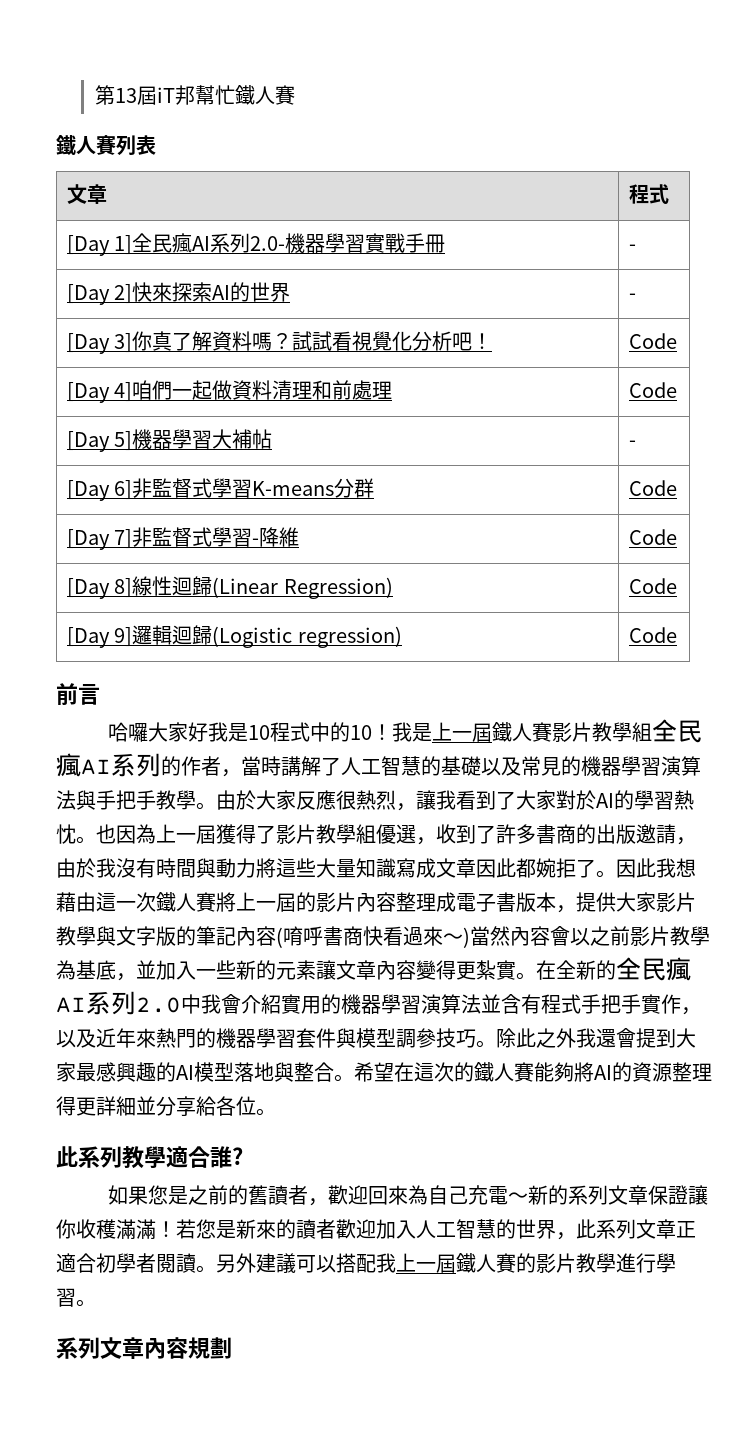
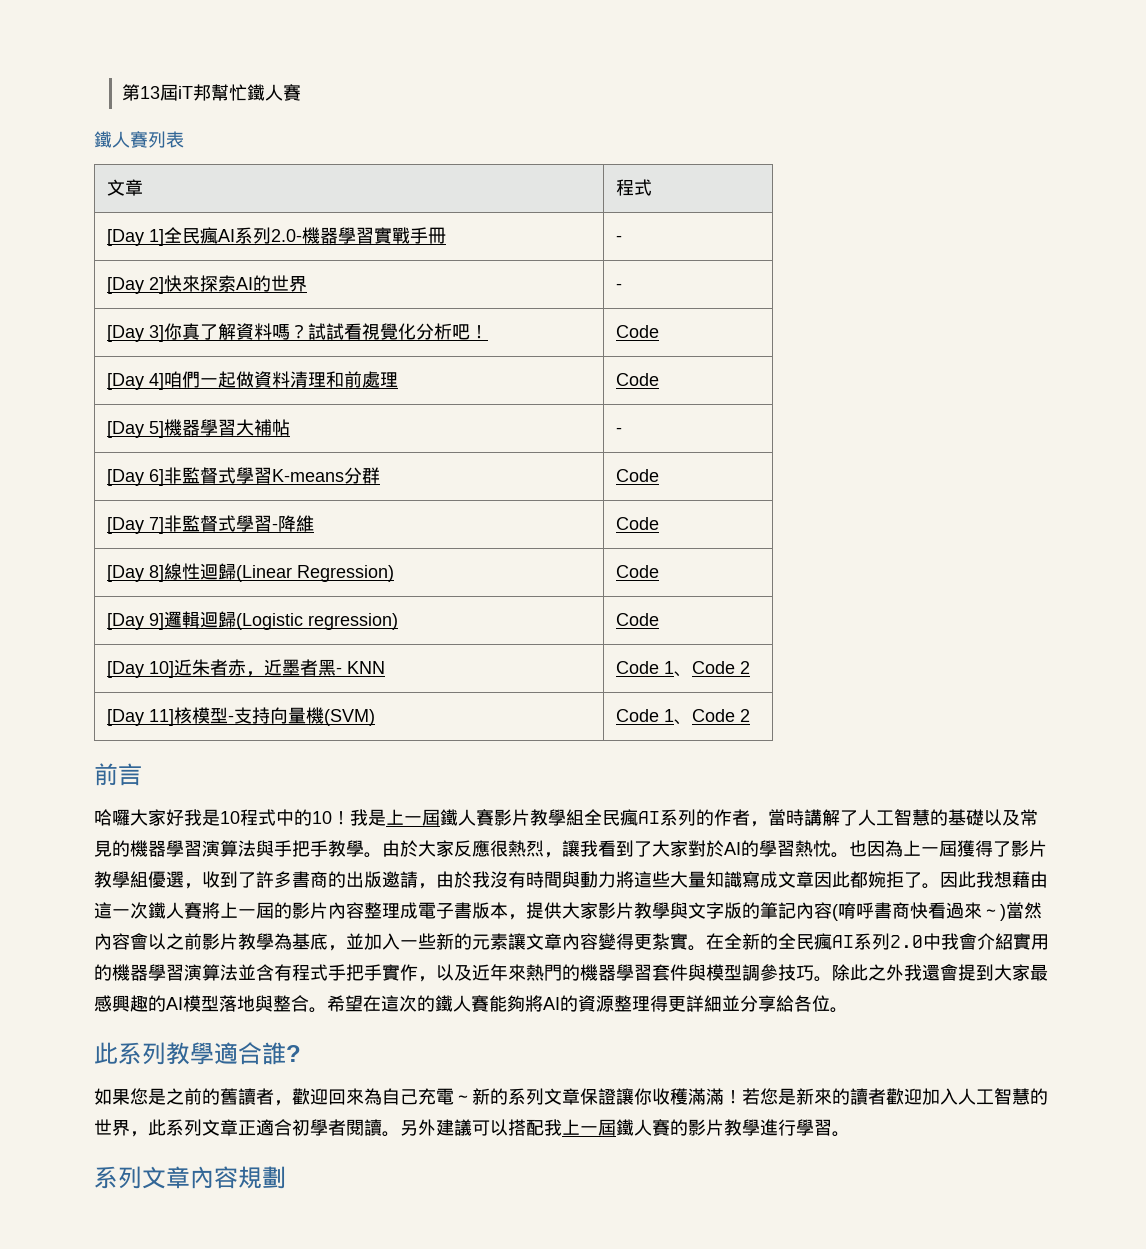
+ [Day 10]近朱者赤，近墨者黑- KNN | Code 1、Code 2
+ [Day 11]核模型-支持向量機(SVM) | Code 1、Code 2

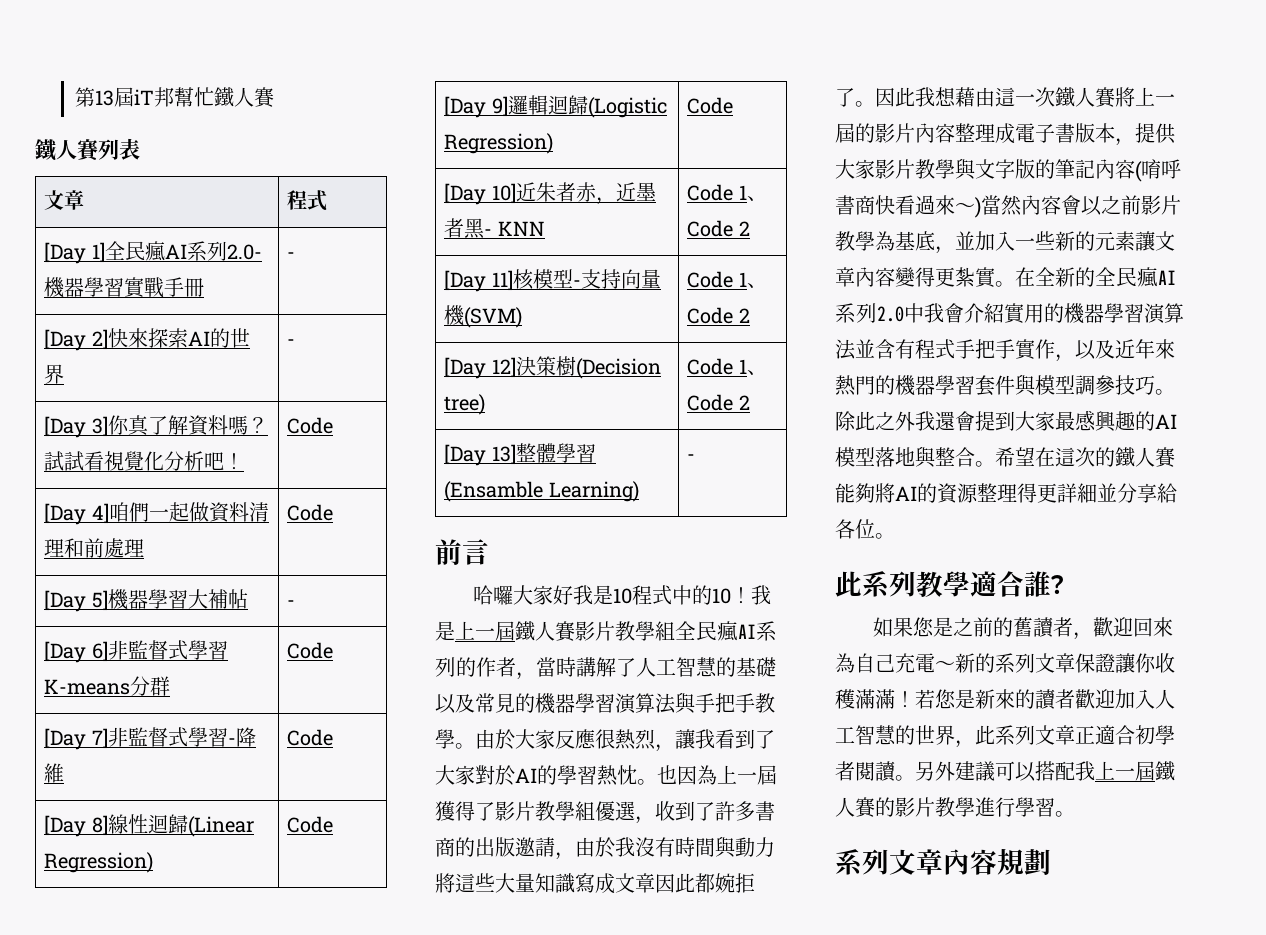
- [Day 9]邏輯迴歸(Logistic regression) | Code
+ [Day 9]邏輯迴歸(Logistic Regression) | Code
+ [Day 12]決策樹(Decision tree) | Code 1、Code 2
+ [Day 13]整體學習(Ensamble Learning) | -

